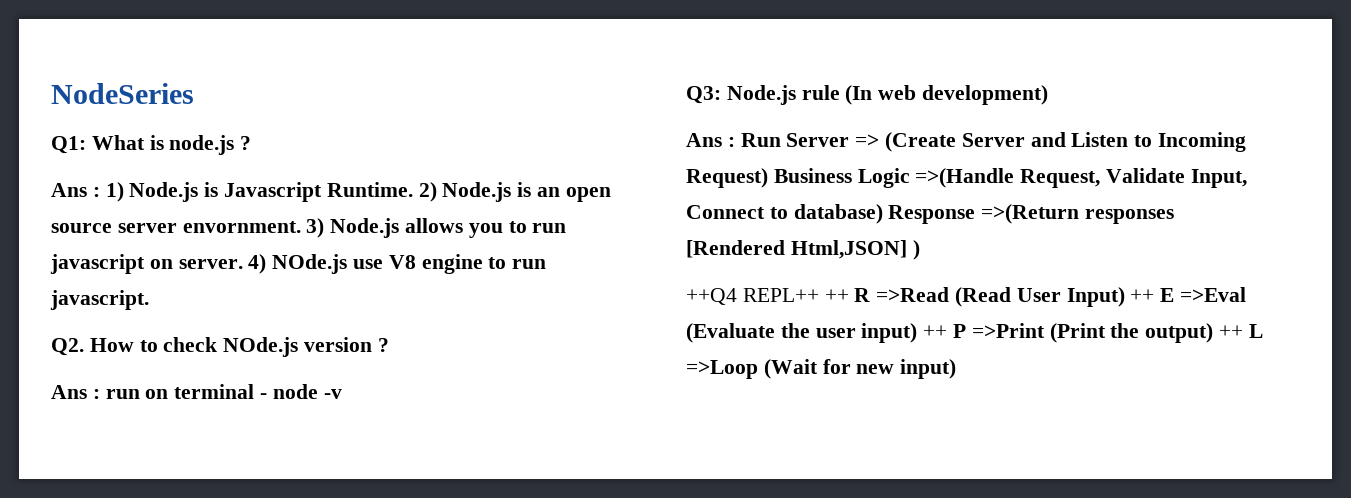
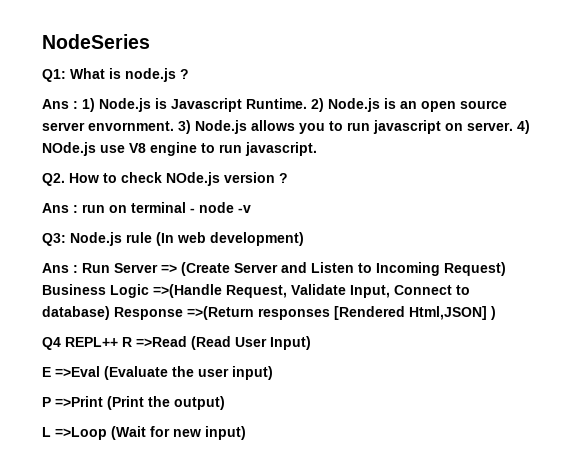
- ++Q4 REPL++ ++ R =>Read (Read User Input) ++ E =>Eval (Evaluate the user input) ++ P =>Print (Print the output) ++ L =>Loop (Wait for new input)
+ Q4 REPL++ R =>Read (Read User Input)
+ E =>Eval (Evaluate the user input)
+ P =>Print (Print the output)
+ L =>Loop (Wait for new input)

